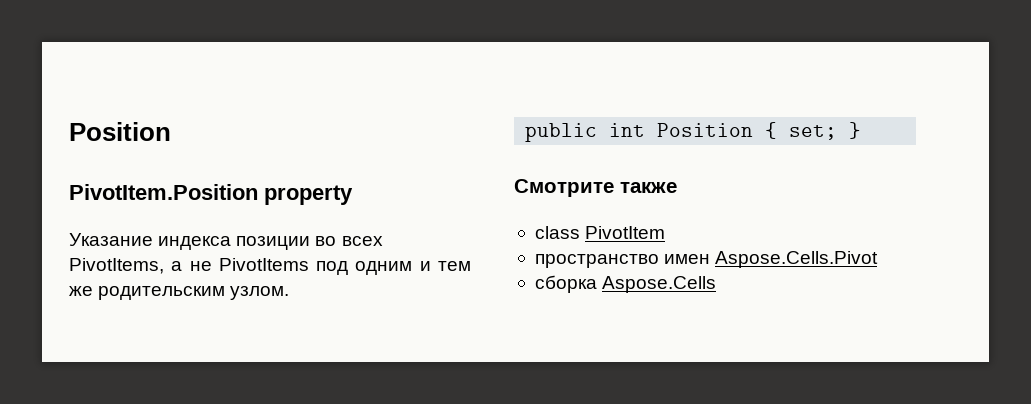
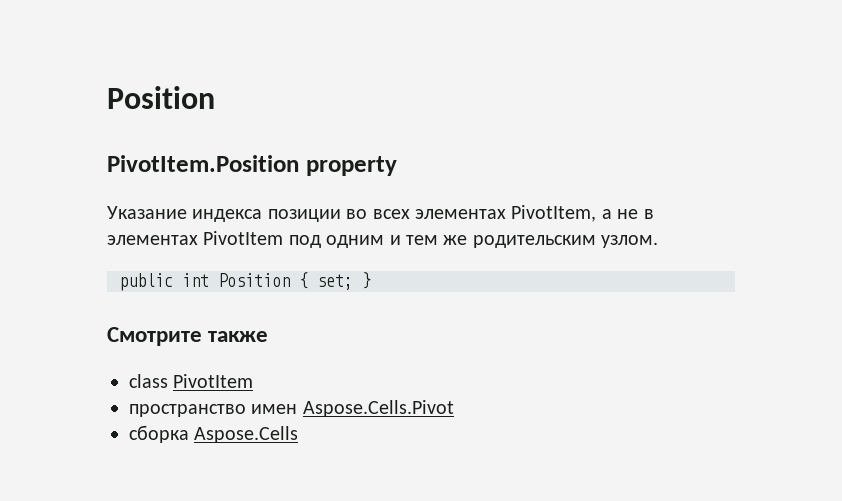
- Указание индекса позиции во всех PivotItems, а не PivotItems под одним и тем же родительским узлом.
+ Указание индекса позиции во всех элементах PivotItem, а не в элементах PivotItem под одним и тем же родительским узлом.

